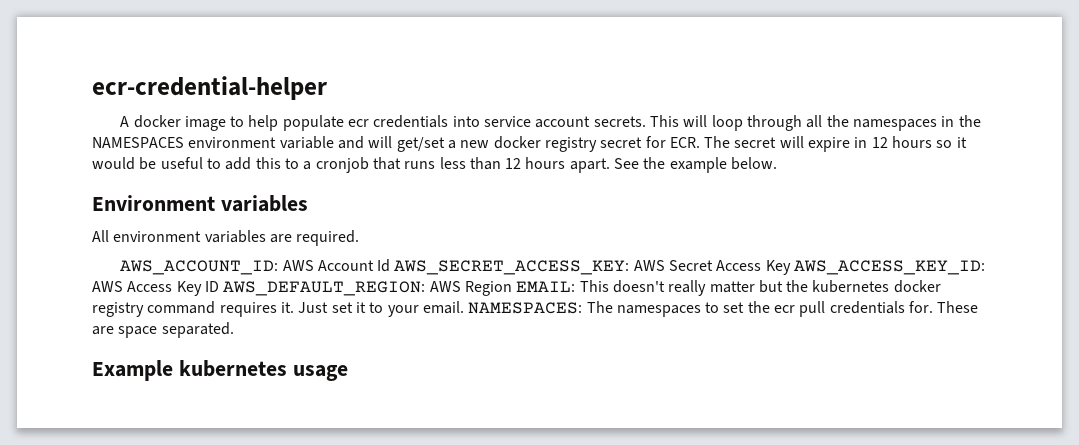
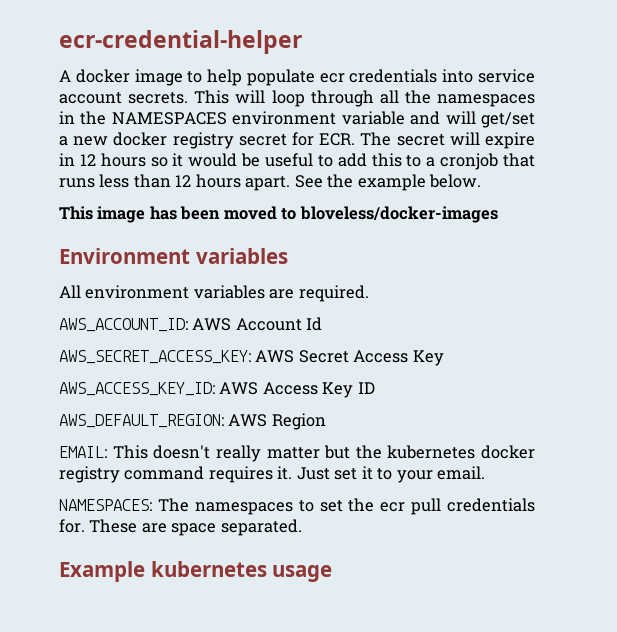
+ This image has been moved to bloveless/docker-images
- AWS_ACCOUNT_ID: AWS Account Id AWS_SECRET_ACCESS_KEY: AWS Secret Access Key AWS_ACCESS_KEY_ID: AWS Access Key ID AWS_DEFAULT_REGION: AWS Region EMAIL: This doesn't really matter but the kubernetes docker registry command requires it.
+ AWS_ACCOUNT_ID: AWS Account Id
+ AWS_SECRET_ACCESS_KEY: AWS Secret Access Key
+ AWS_ACCESS_KEY_ID: AWS Access Key ID
+ AWS_DEFAULT_REGION: AWS Region
+ EMAIL: This doesn't really matter but the kubernetes docker registry command requires it.
- Just set it to your email. NAMESPACES: The namespaces to set the ecr pull credentials for.
+ Just set it to your email.
+ NAMESPACES: The namespaces to set the ecr pull credentials for.

